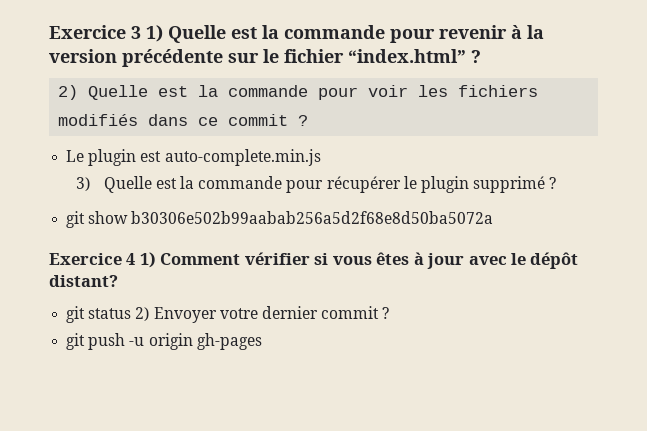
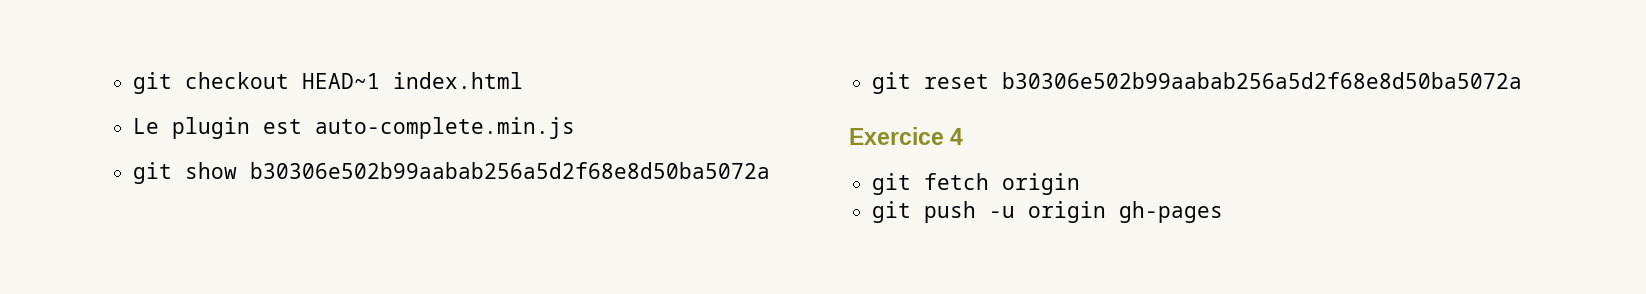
- Exercice 3 1) Quelle est la commande pour revenir à la version précédente sur le fichier “index.html” ?
- 2) Quelle est la commande pour voir les fichiers modifiés dans ce commit ?
+ git checkout HEAD~1 index.html
  Le plugin est auto-complete.min.js
- 3) Quelle est la commande pour récupérer le plugin supprimé ?
+ git reset b30306e502b99aabab256a5d2f68e8d50ba5072a
- Exercice 4 1) Comment vérifier si vous êtes à jour avec le dépôt distant?
- git status 2) Envoyer votre dernier commit ?
+ Exercice 4
+ git fetch origin

